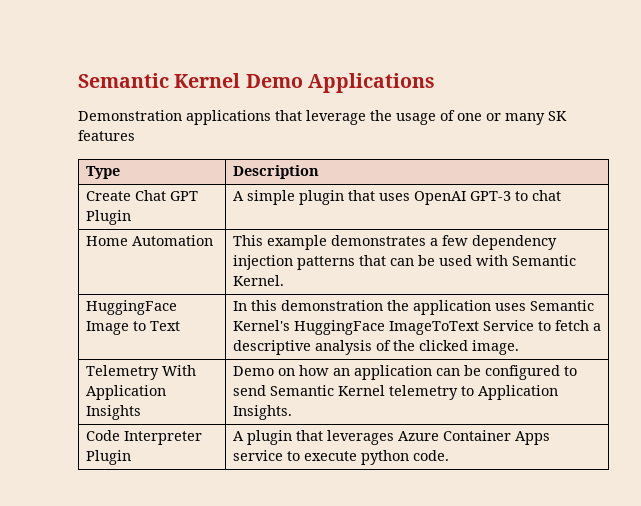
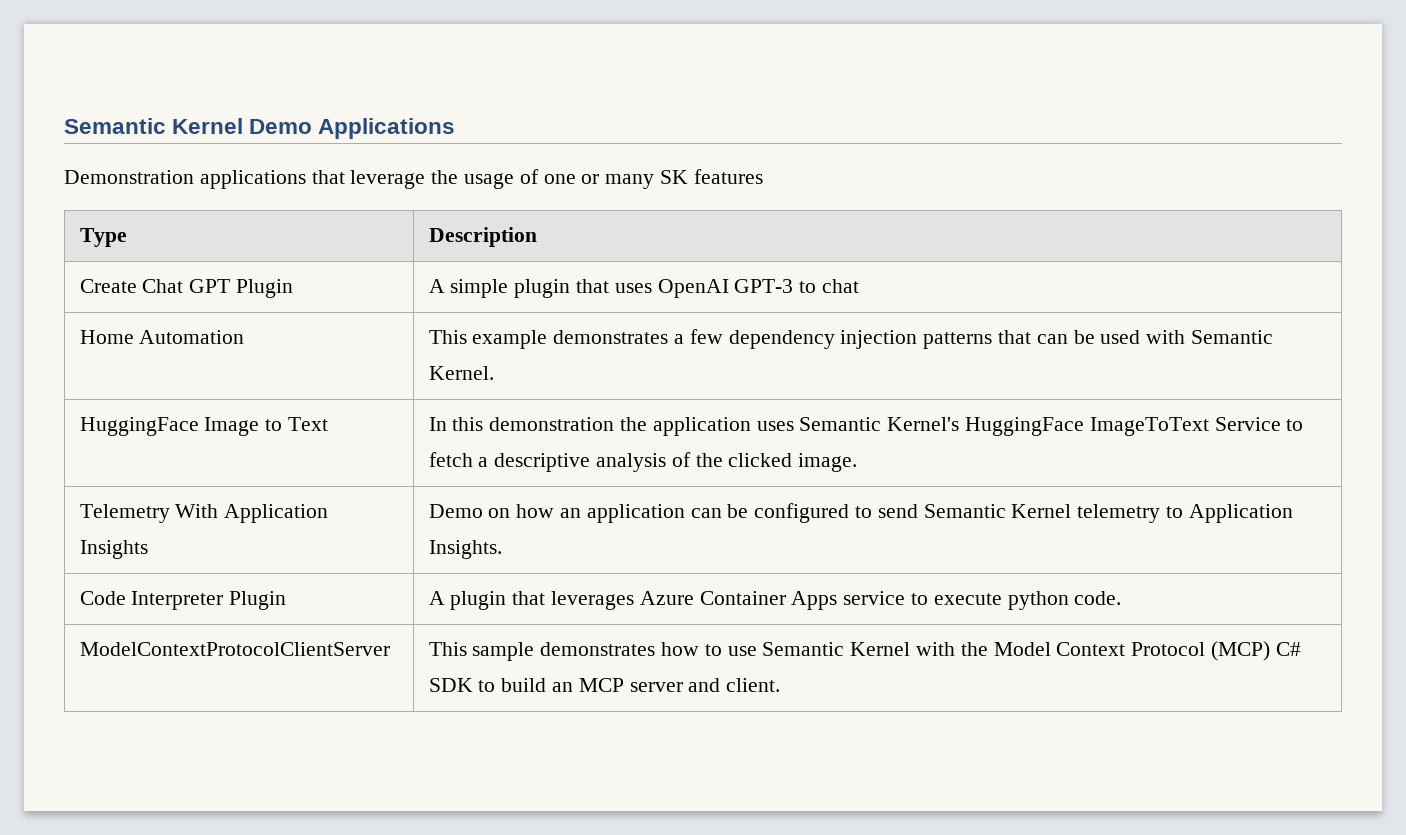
+ ModelContextProtocolClientServer | This sample demonstrates how to use Semantic Kernel with the Model Context Protocol (MCP) C# SDK to build an MCP server and client.

